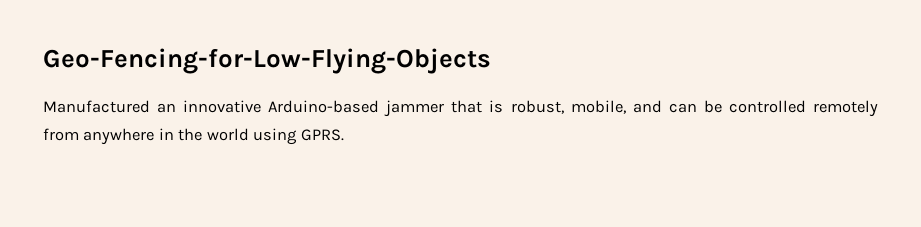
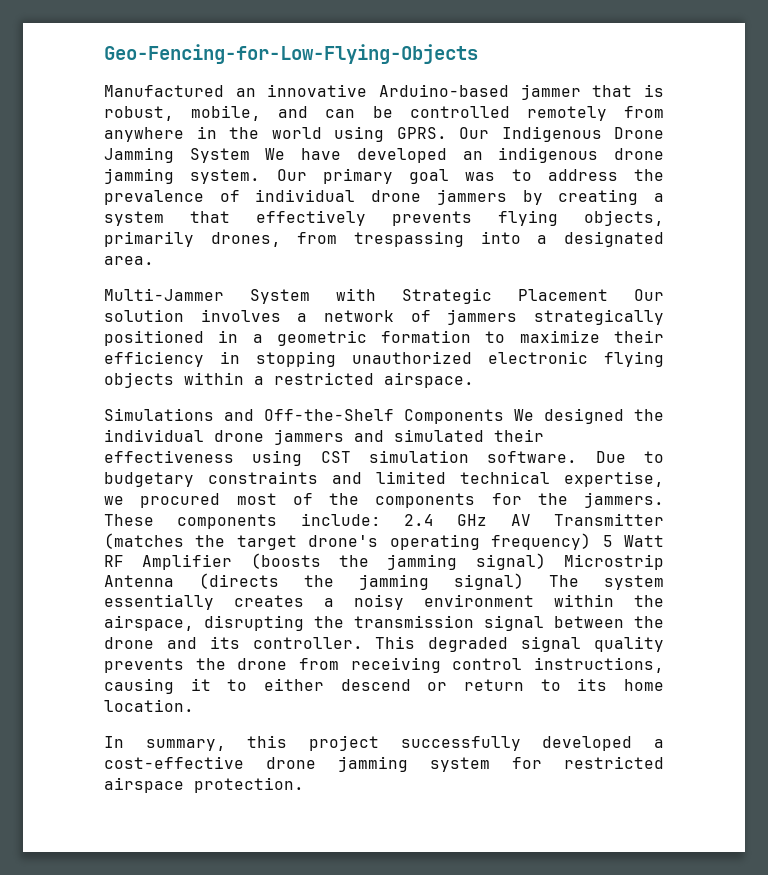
+ Our Indigenous Drone Jamming System We have developed an indigenous drone jamming system. Our primary goal was to address the prevalence of individual drone jammers by creating a system that effectively prevents flying objects, primarily drones, from trespassing into a designated area.
+ Multi-Jammer System with Strategic Placement Our solution involves a network of jammers strategically positioned in a geometric formation to maximize their efficiency in stopping unauthorized electronic flying objects within a restricted airspace.
+ Simulations and Off-the-Shelf Components We designed the individual drone jammers and simulated their effectiveness using CST simulation software. Due to budgetary constraints and limited technical expertise, we procured most of the components for the jammers. These components include: 2.4 GHz AV Transmitter (matches the target drone's operating frequency) 5 Watt RF Amplifier (boosts the jamming signal) Microstrip Antenna (directs the jamming signal) The system essentially creates a noisy environment within the airspace, disrupting the transmission signal between the drone and its controller. This degraded signal quality prevents the drone from receiving control instructions, causing it to either descend or return to its home location.
+ In summary, this project successfully developed a cost-effective drone jamming system for restricted airspace protection.

